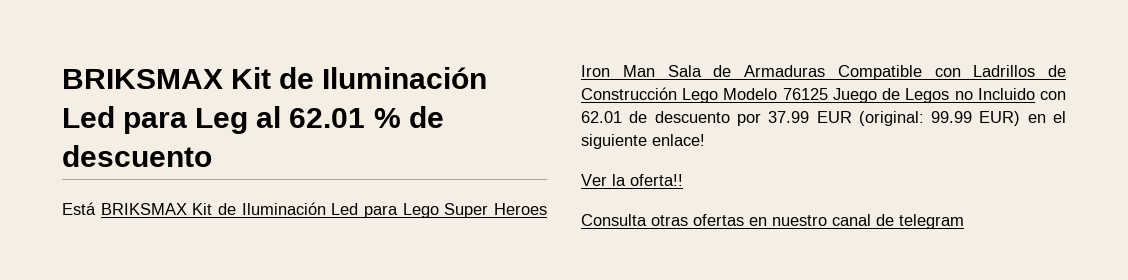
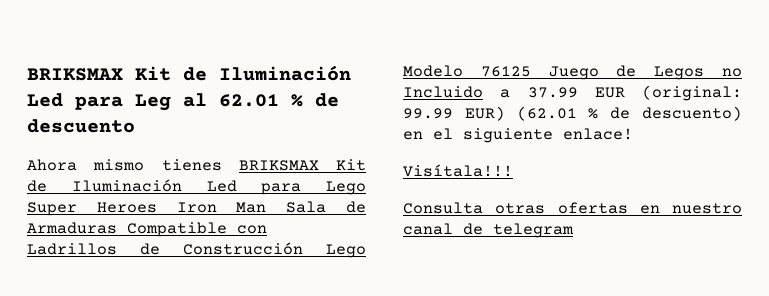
- Está BRIKSMAX Kit de Iluminación Led para Lego Super Heroes Iron Man Sala de Armaduras Compatible con Ladrillos de Construcción Lego Modelo 76125 Juego de Legos no Incluido con 62.01 de descuento por 37.99 EUR (original: 99.99 EUR) en el siguiente enlace!
+ Ahora mismo tienes BRIKSMAX Kit de Iluminación Led para Lego Super Heroes Iron Man Sala de Armaduras Compatible con Ladrillos de Construcción Lego Modelo 76125 Juego de Legos no Incluido a 37.99 EUR (original: 99.99 EUR) (62.01 % de descuento) en el siguiente enlace!
- Ver la oferta!!
+ Visítala!!!

